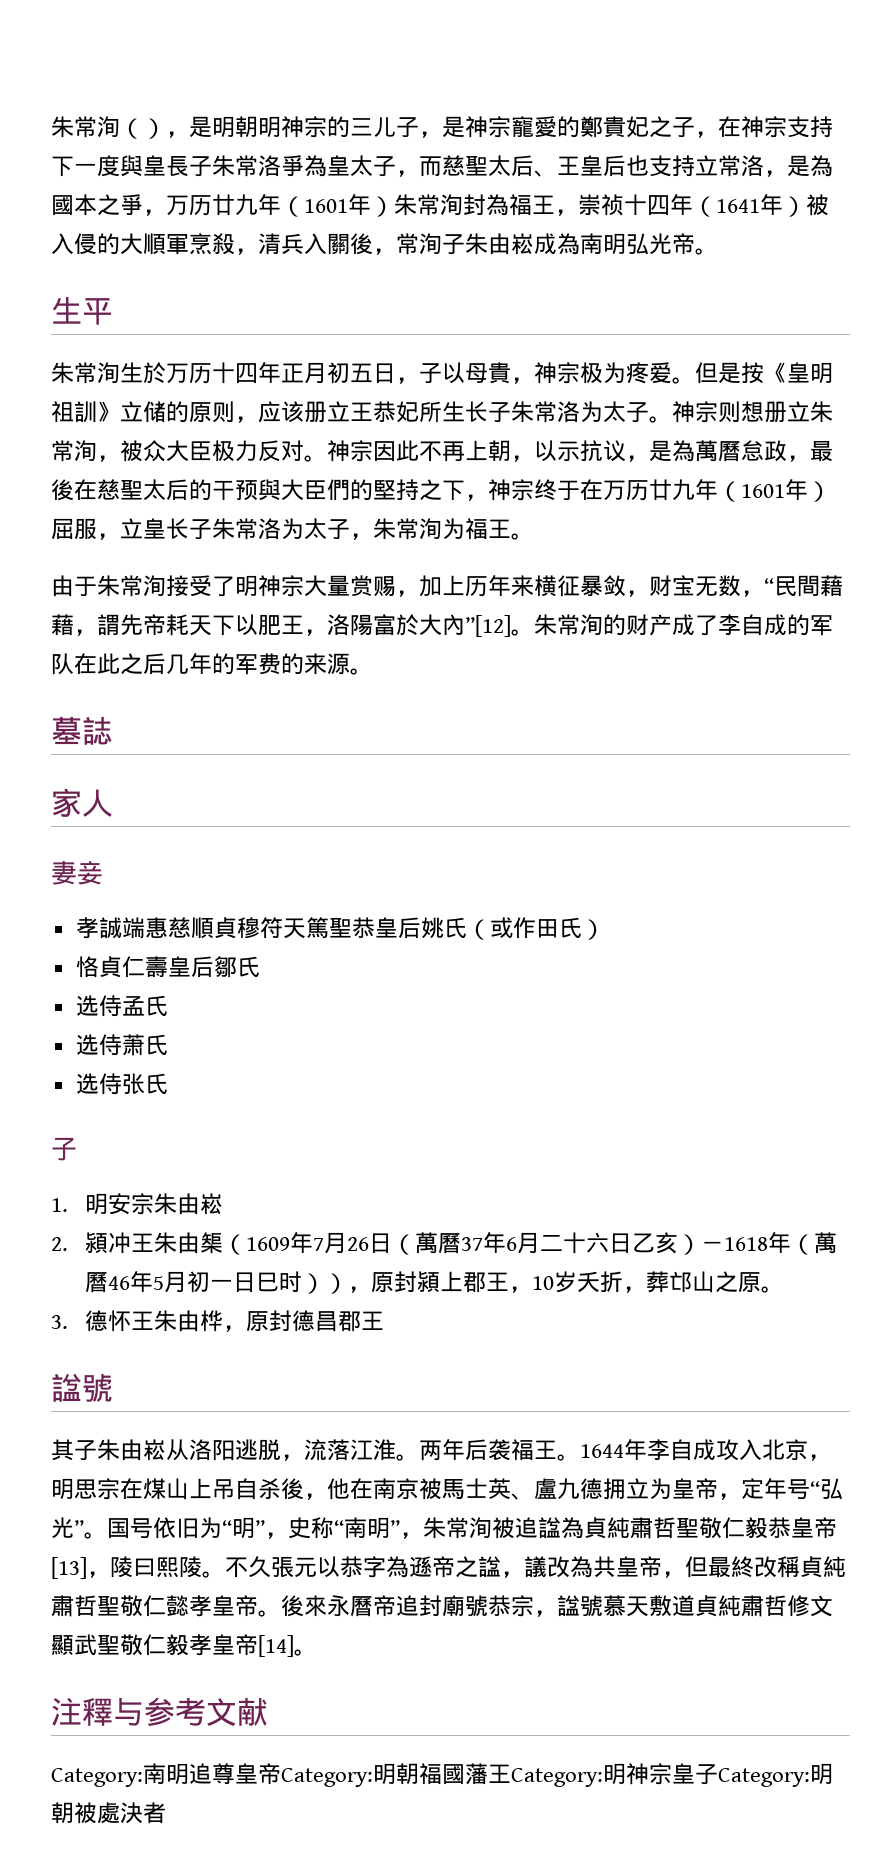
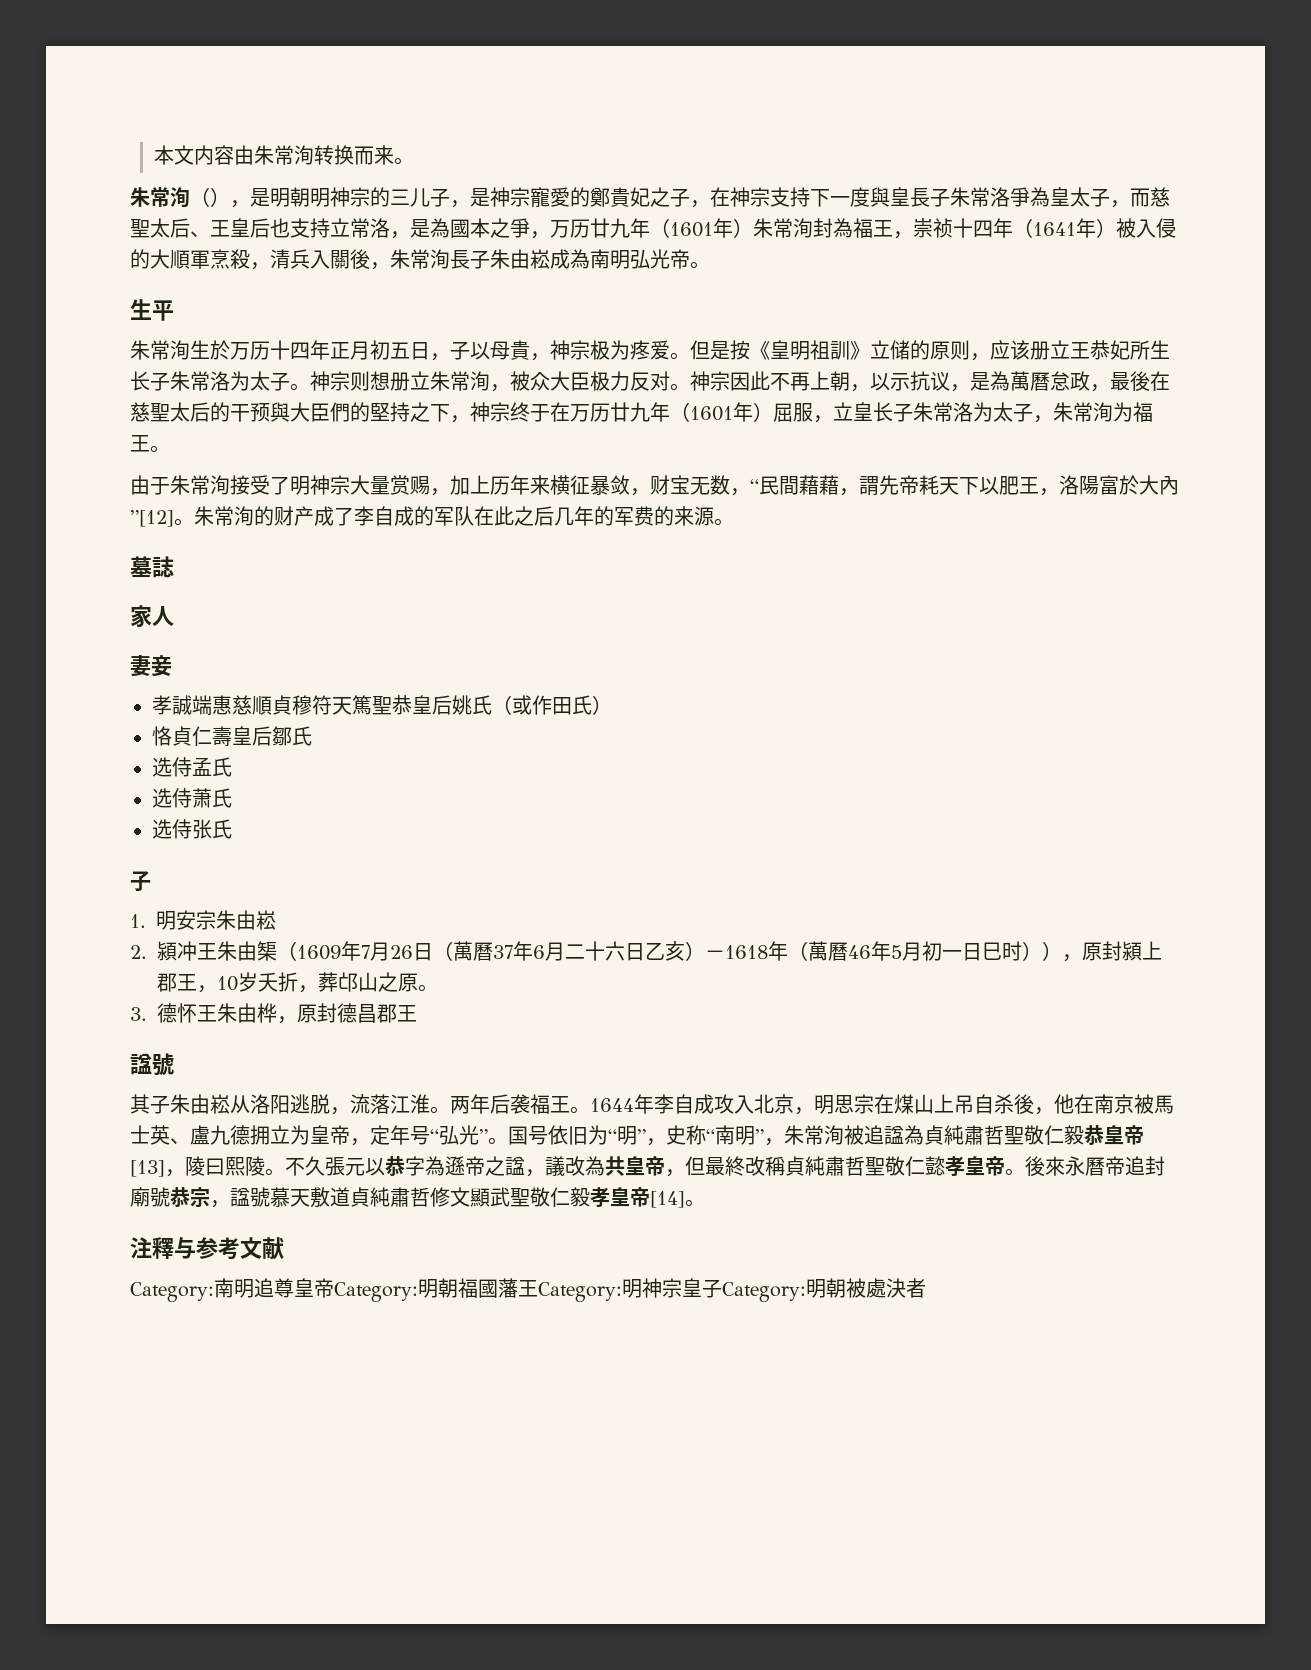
+ 本文内容由朱常洵转换而来。
- 朱常洵（），是明朝明神宗的三儿子，是神宗寵愛的鄭貴妃之子，在神宗支持下一度與皇長子朱常洛爭為皇太子，而慈聖太后、王皇后也支持立常洛，是為國本之爭，万历廿九年（1601年）朱常洵封為福王，崇祯十四年（1641年）被入侵的大順軍烹殺，清兵入關後，常洵子朱由崧成為南明弘光帝。
+ 朱常洵（），是明朝明神宗的三儿子，是神宗寵愛的鄭貴妃之子，在神宗支持下一度與皇長子朱常洛爭為皇太子，而慈聖太后、王皇后也支持立常洛，是為國本之爭，万历廿九年（1601年）朱常洵封為福王，崇祯十四年（1641年）被入侵的大順軍烹殺，清兵入關後，朱常洵長子朱由崧成為南明弘光帝。

